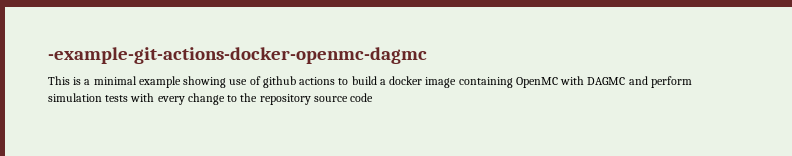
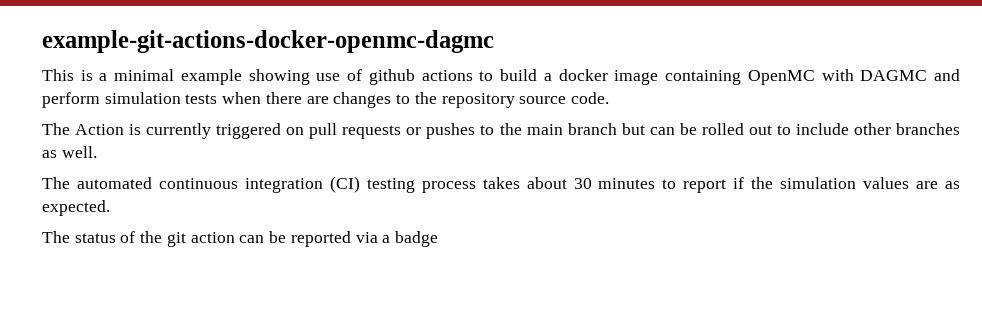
- -example-git-actions-docker-openmc-dagmc
+ example-git-actions-docker-openmc-dagmc
- This is a minimal example showing use of github actions to build a docker image containing OpenMC with DAGMC and perform simulation tests with every change to the repository source code
+ This is a minimal example showing use of github actions to build a docker image containing OpenMC with DAGMC and perform simulation tests when there are changes to the repository source code.
+ The Action is currently triggered on pull requests or pushes to the main branch but can be rolled out to include other branches as well.
+ The automated continuous integration (CI) testing process takes about 30 minutes to report if the simulation values are as expected.
+ The status of the git action can be reported via a badge

